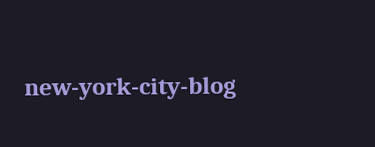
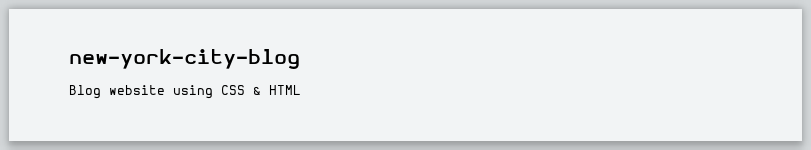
+ Blog website using CSS & HTML

